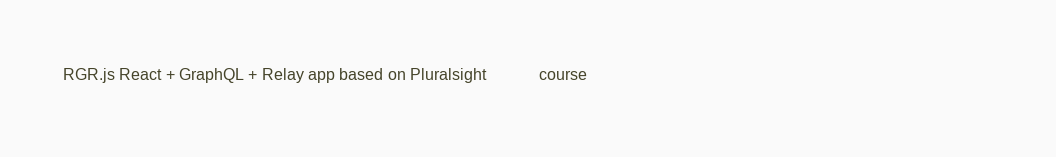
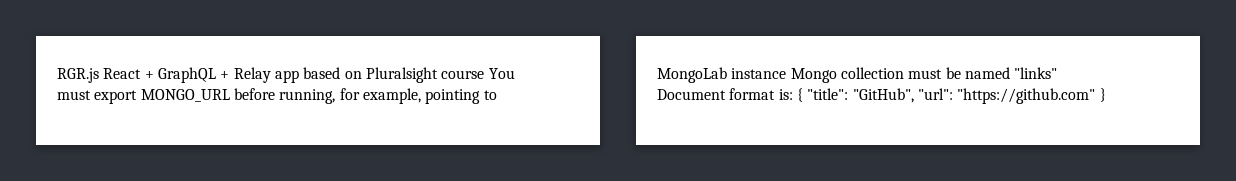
- RGR.js React + GraphQL + Relay app based on Pluralsight course
+ RGR.js React + GraphQL + Relay app based on Pluralsight course You must export MONGO_URL before running, for example, pointing to MongoLab instance Mongo collection must be named "links" Document format is: { "title": "GitHub", "url": "https://github.com" }

